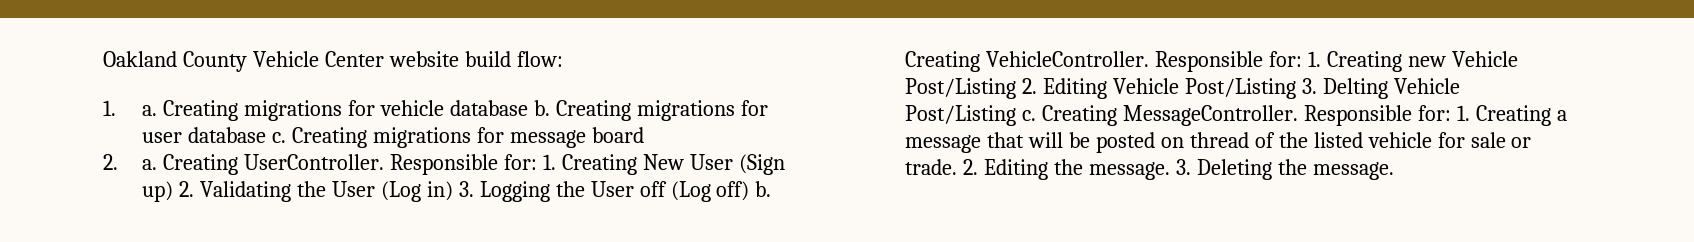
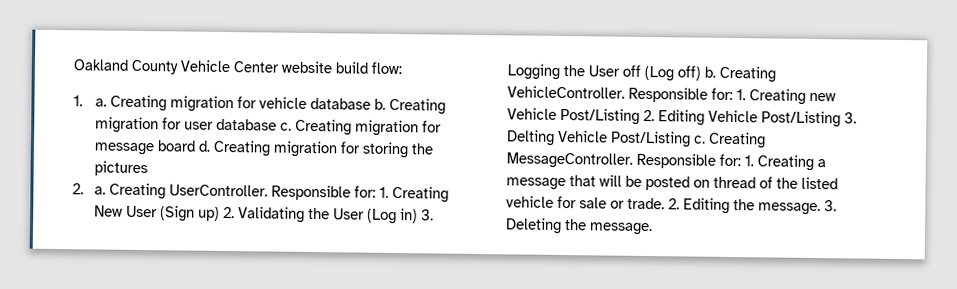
- Creating migrations for vehicle database b.
+ Creating migration for vehicle database b.
- Creating migrations for user database c.
+ Creating migration for user database c.
- Creating migrations for message board
+ Creating migration for message board d. Creating migration for storing the pictures

